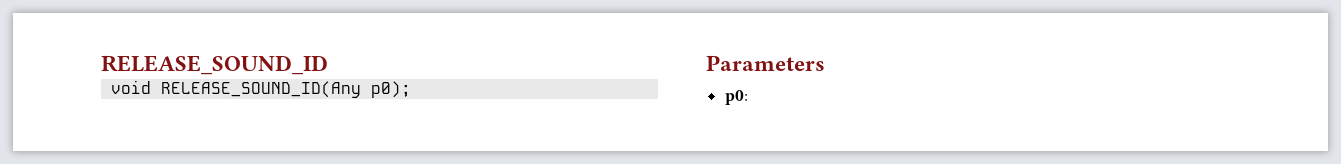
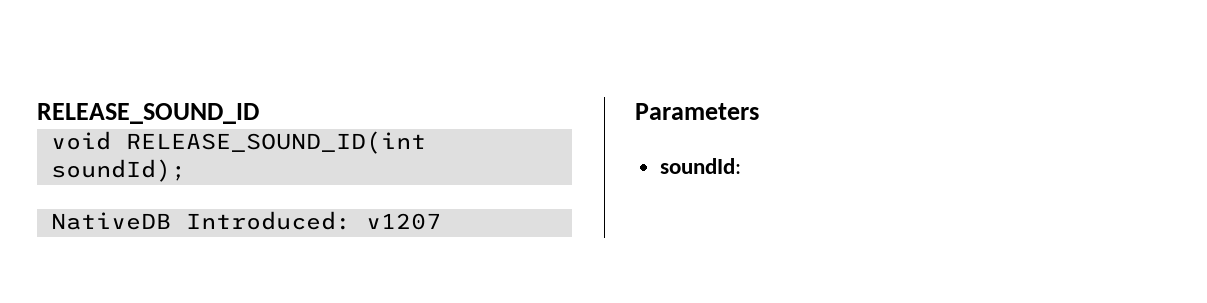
- void RELEASE_SOUND_ID(Any p0);
+ void RELEASE_SOUND_ID(int soundId);
+ NativeDB Introduced: v1207
- p0:
+ soundId:

